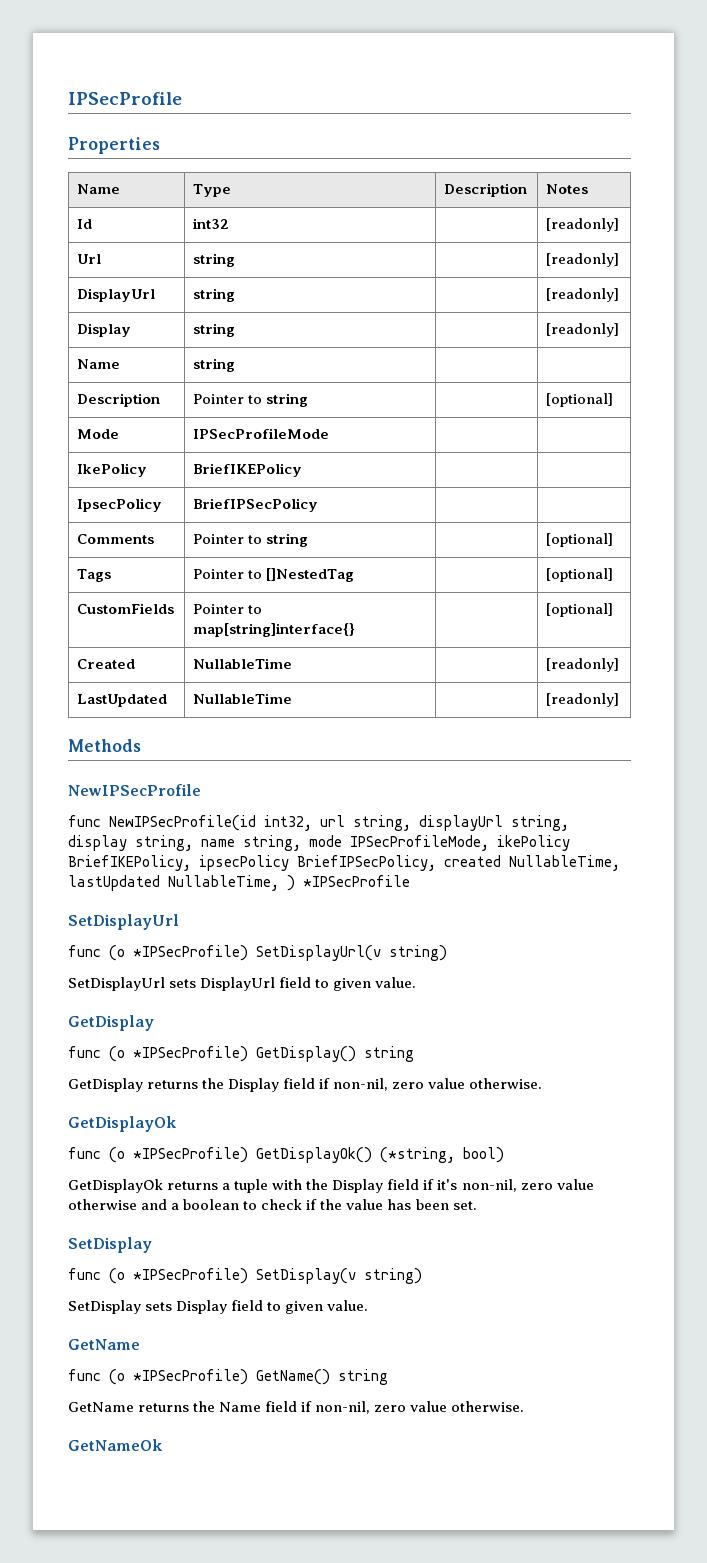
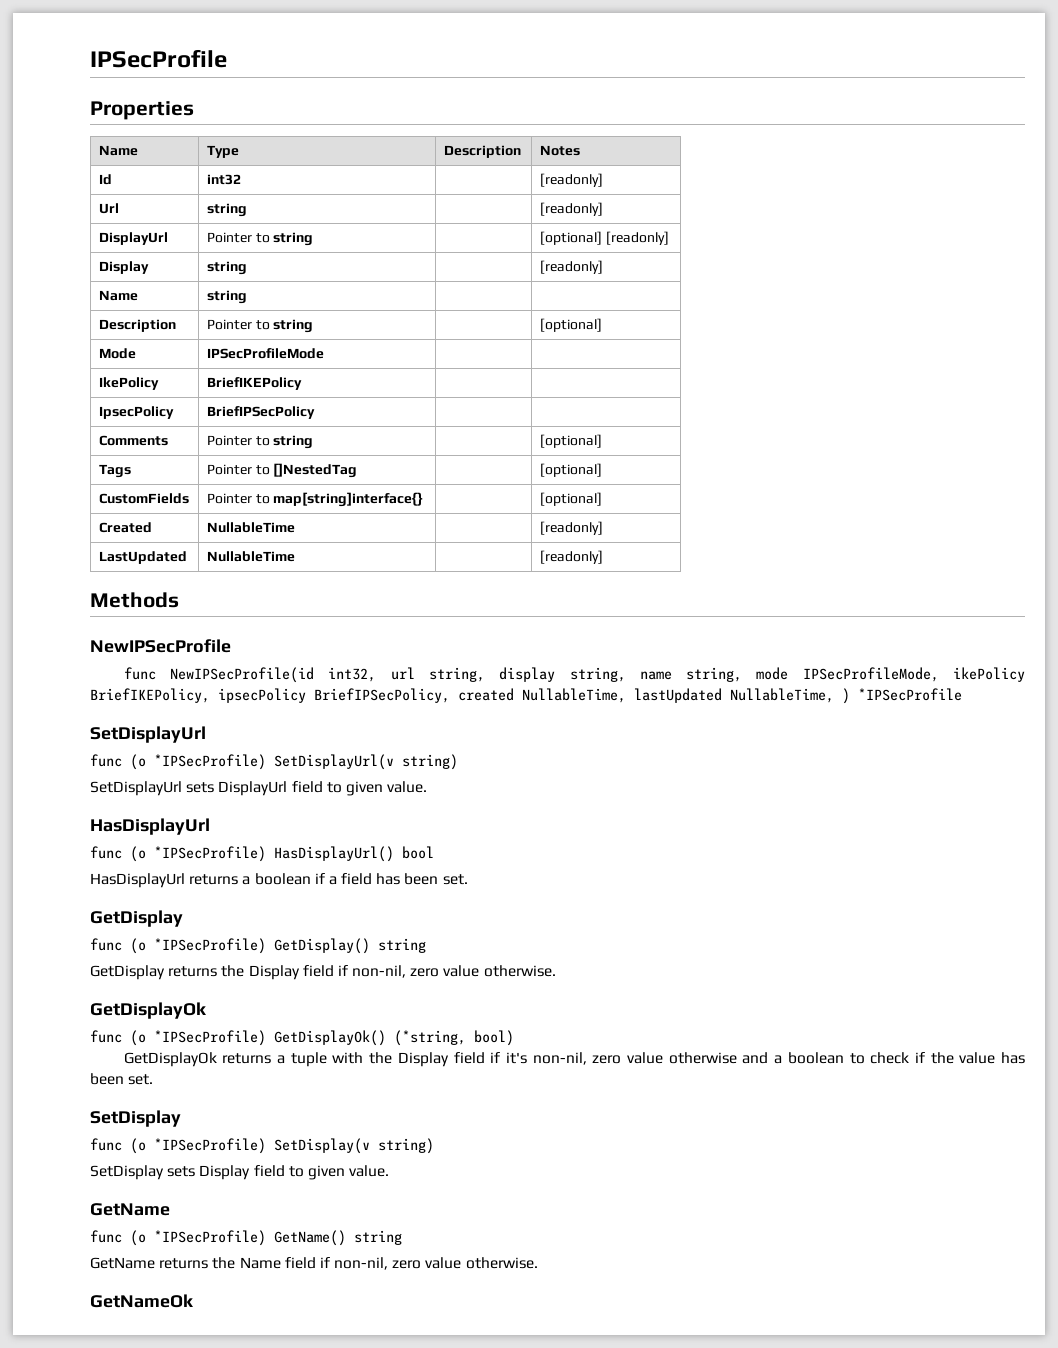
- DisplayUrl | string | | [readonly]
+ DisplayUrl | Pointer to string | | [optional] [readonly]
- func NewIPSecProfile(id int32, url string, displayUrl string, display string, name string, mode IPSecProfileMode, ikePolicy BriefIKEPolicy, ipsecPolicy BriefIPSecPolicy, created NullableTime, lastUpdated NullableTime, ) *IPSecProfile
+ func NewIPSecProfile(id int32, url string, display string, name string, mode IPSecProfileMode, ikePolicy BriefIKEPolicy, ipsecPolicy BriefIPSecPolicy, created NullableTime, lastUpdated NullableTime, ) *IPSecProfile
  SetDisplayUrl sets DisplayUrl field to given value.
+ HasDisplayUrl
+ func (o *IPSecProfile) HasDisplayUrl() bool
+ HasDisplayUrl returns a boolean if a field has been set.

